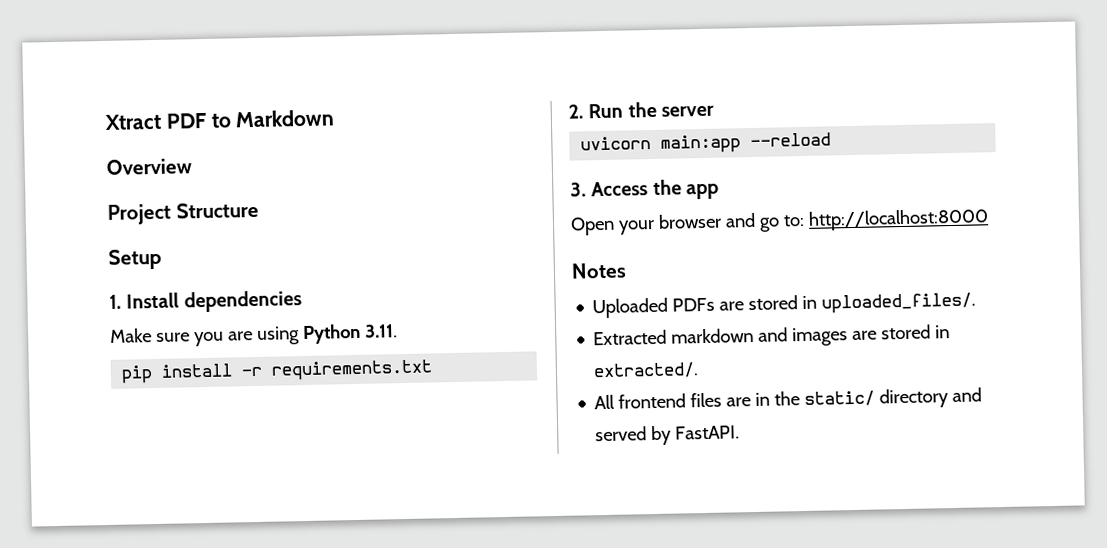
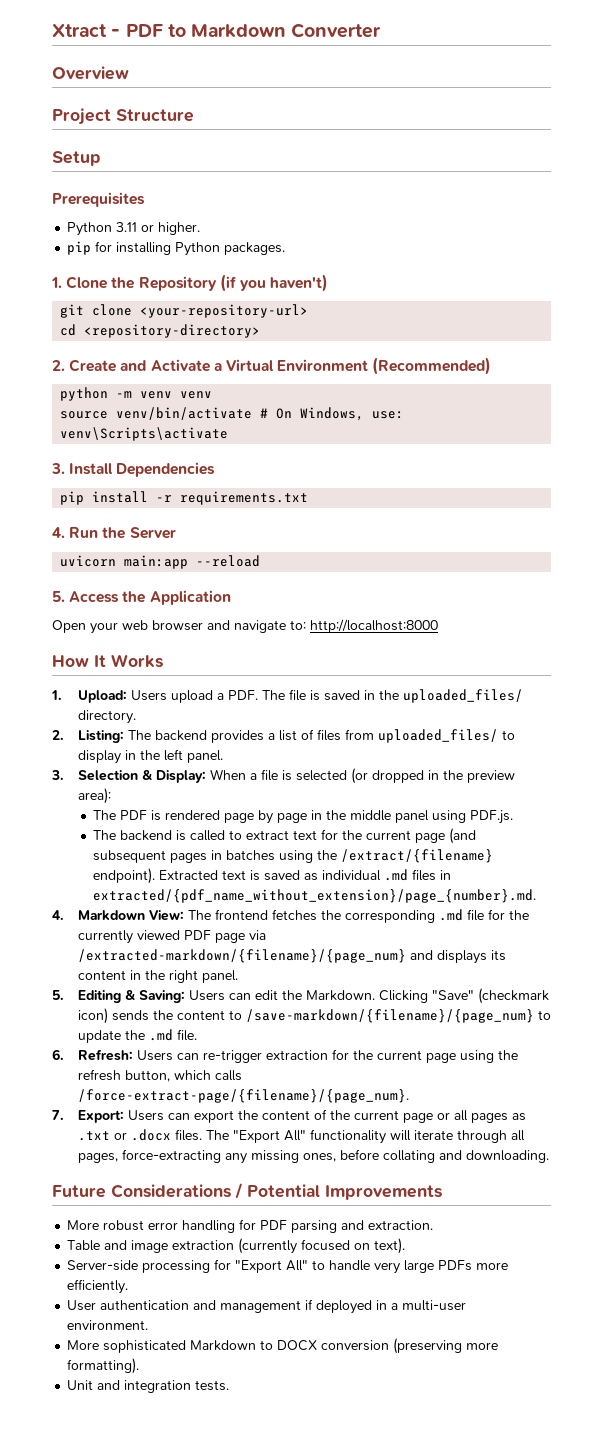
- Xtract PDF to Markdown
+ Xtract - PDF to Markdown Converter
- 1. Install dependencies
- Make sure you are using Python 3.11.
+ Prerequisites
+ Python 3.11 or higher.
+ pip for installing Python packages.
+ 1. Clone the Repository (if you haven't)
+ git clone <your-repository-url>
+ cd <repository-directory>
+ 2. Create and Activate a Virtual Environment (Recommended)
+ python -m venv venv
+ source venv/bin/activate # On Windows, use: venv\Scripts\activate
+ 3. Install Dependencies
- 2. Run the server
+ 4. Run the Server
- 3. Access the app
+ 5. Access the Application
- Open your browser and go to: http://localhost:8000
+ Open your web browser and navigate to: http://localhost:8000
- Notes
- Uploaded PDFs are stored in uploaded_files/.
- Extracted markdown and images are stored in extracted/.
- All frontend files are in the static/ directory and served by FastAPI.
+ How It Works
+ 1. Upload: Users upload a PDF. The file is saved in the uploaded_files/ directory.
+ 2. Listing: The backend provides a list of files from uploaded_files/ to display in the left panel.
+ 3. Selection & Display: When a file is selected (or dropped in the preview area):
+ The PDF is rendered page by page in the middle panel using PDF.js.
+ The backend is called to extract text for the current page (and subsequent pages in batches using the /extract/{filename} endpoint). Extracted text is saved as individual .md files in extracted/{pdf_name_without_extension}/page_{number}.md.
+ 4. Markdown View: The frontend fetches the corresponding .md file for the currently viewed PDF page via /extracted-markdown/{filename}/{page_num} and displays its content in the right panel.
+ 5. Editing & Saving: Users can edit the Markdown. Clicking "Save" (checkmark icon) sends the content to /save-markdown/{filename}/{page_num} to update the .md file.
+ 6. Refresh: Users can re-trigger extraction for the current page using the refresh button, which calls /force-extract-page/{filename}/{page_num}.
+ 7. Export: Users can export the content of the current page or all pages as .txt or .docx files. The "Export All" functionality will iterate through all pages, force-extracting any missing ones, before collating and downloading.
+ Future Considerations / Potential Improvements
+ More robust error handling for PDF parsing and extraction.
+ Table and image extraction (currently focused on text).
+ Server-side processing for "Export All" to handle very large PDFs more efficiently.
+ User authentication and management if deployed in a multi-user environment.
+ More sophisticated Markdown to DOCX conversion (preserving more formatting).
+ Unit and integration tests.

